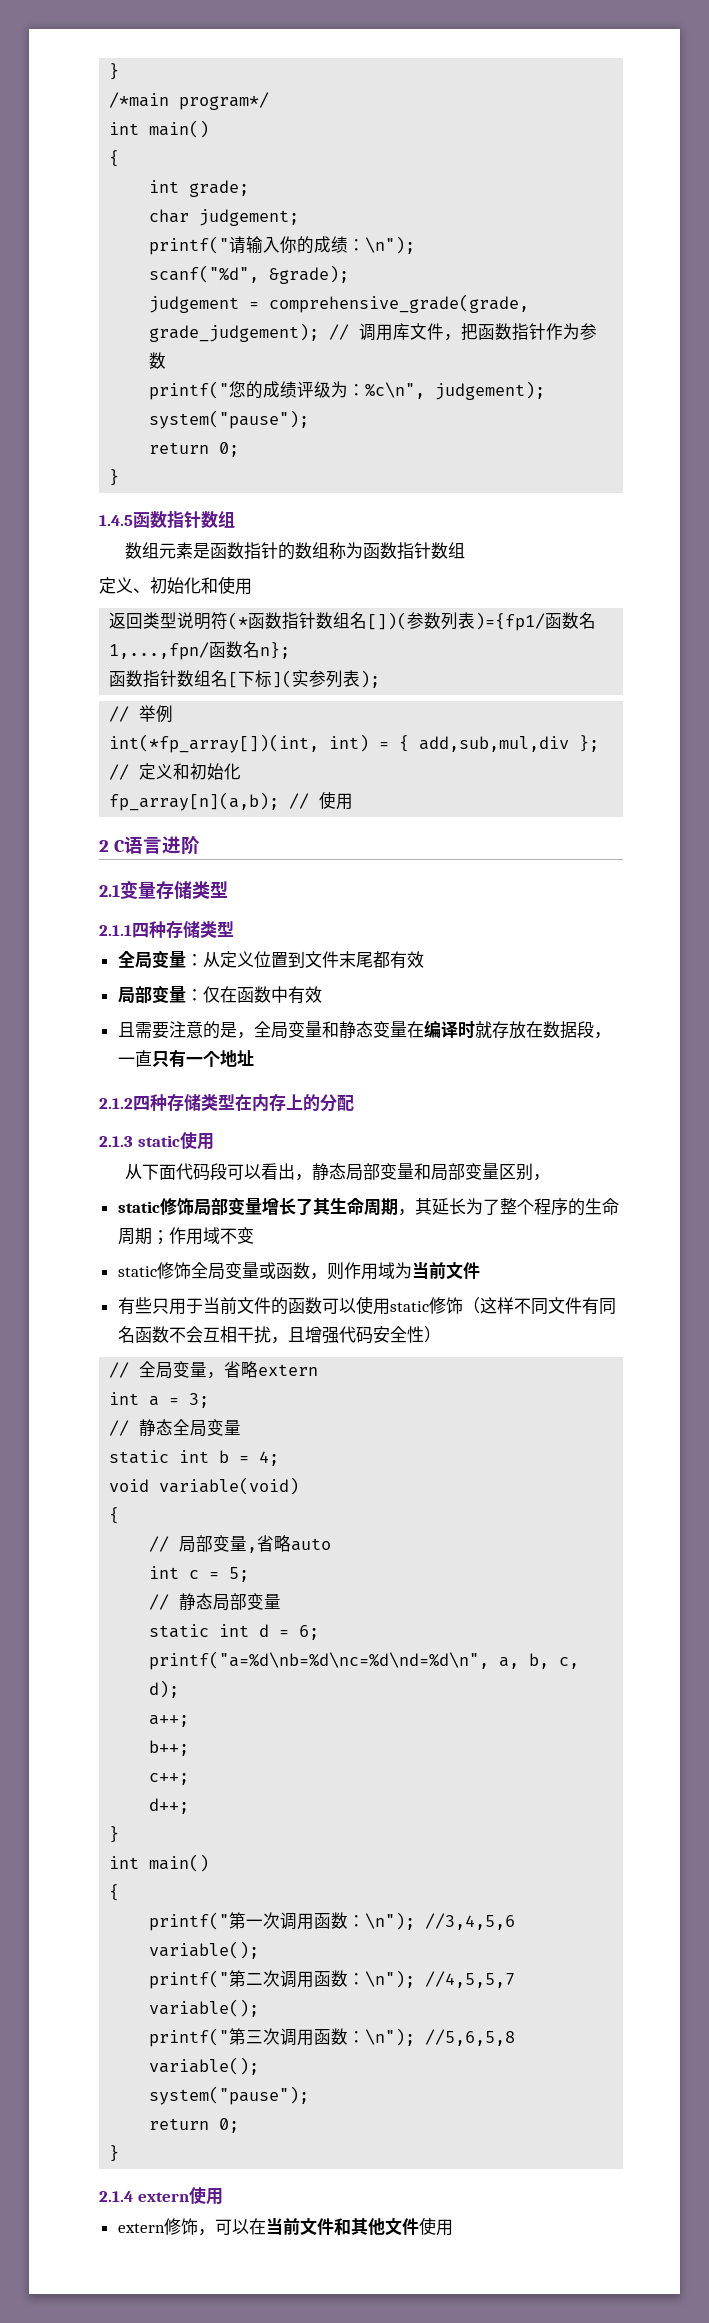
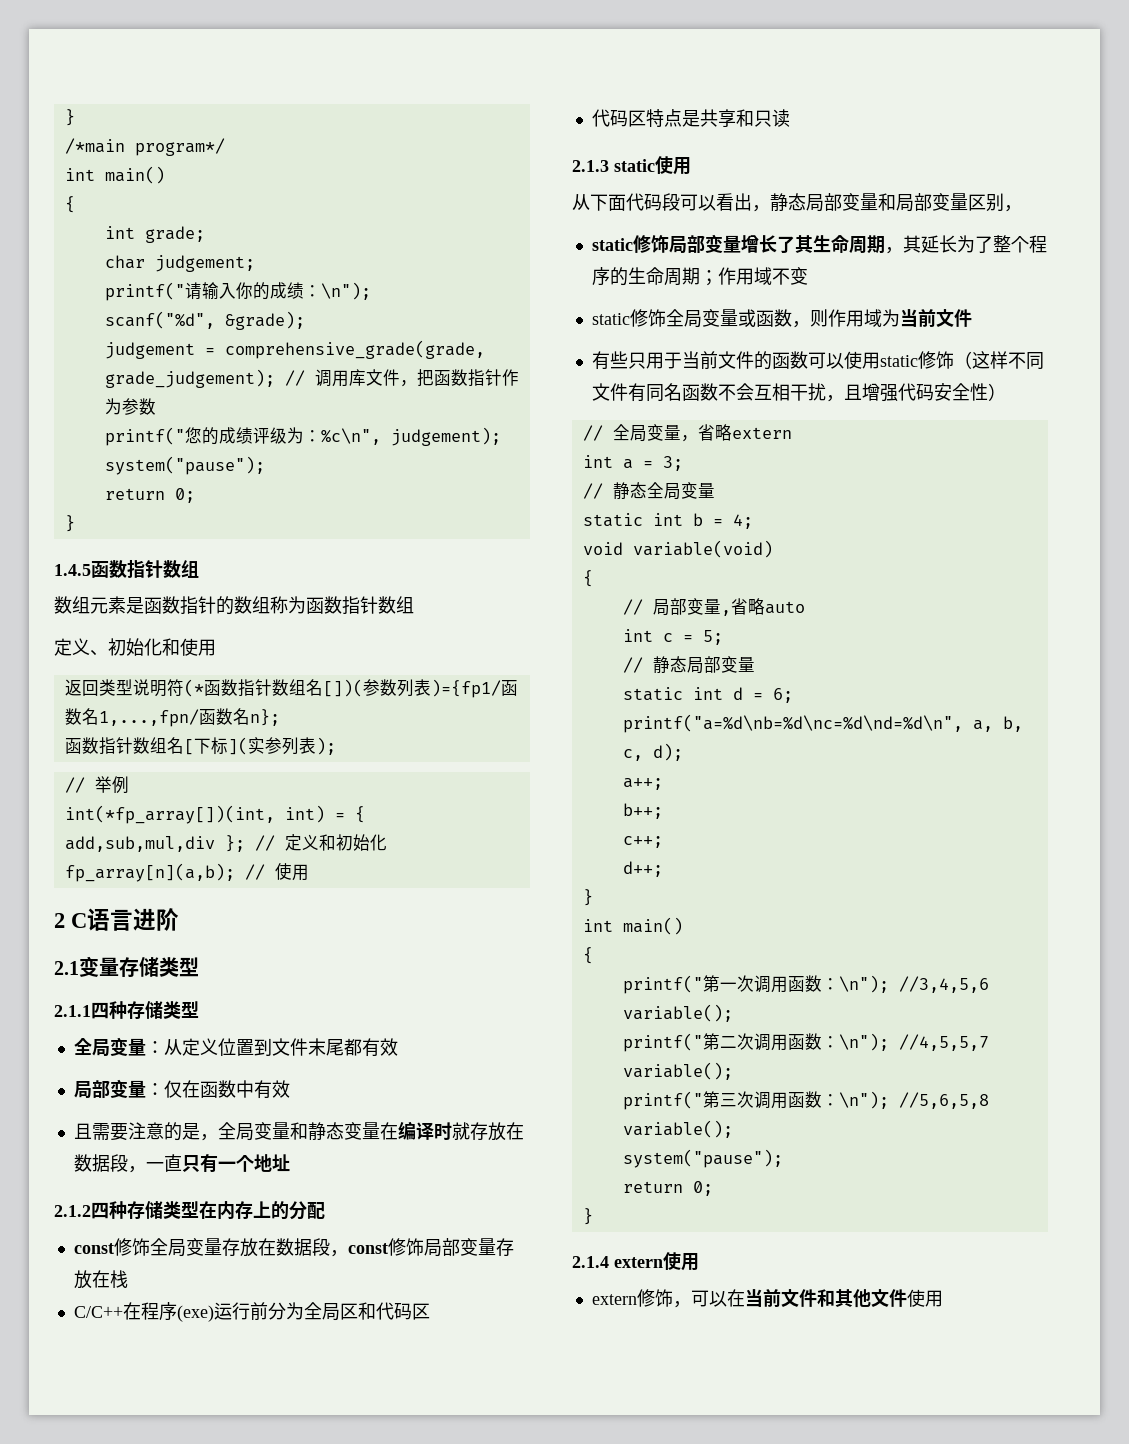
+ const修饰全局变量存放在数据段，const修饰局部变量存放在栈
+ C/C++在程序(exe)运行前分为全局区和代码区
+ 代码区特点是共享和只读

